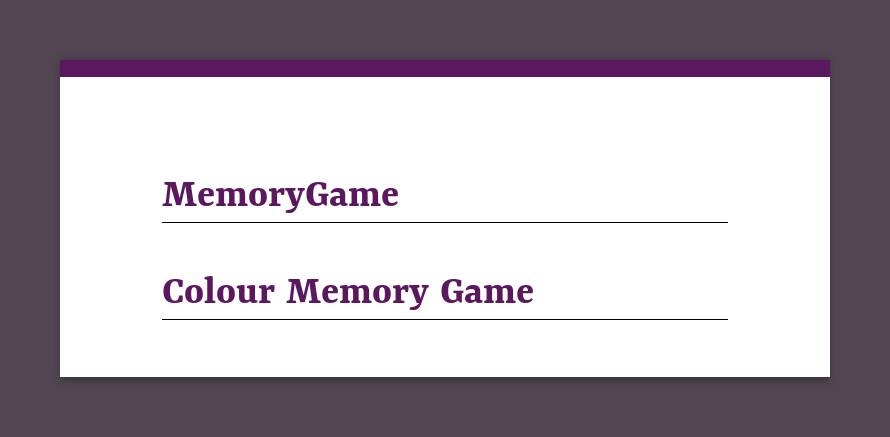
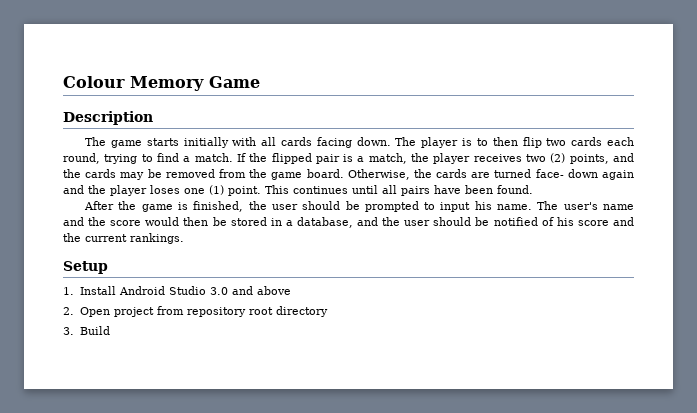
- MemoryGame
+ Description
+ The game starts initially with all cards facing down. The player is to then flip two cards each round, trying to find a match. If the flipped pair is a match, the player receives two (2) points, and the cards may be removed from the game board. Otherwise, the cards are turned face- down again and the player loses one (1) point. This continues until all pairs have been found.
+ After the game is finished, the user should be prompted to input his name. The user's name and the score would then be stored in a database, and the user should be notified of his score and the current rankings.
+ Setup
+ 1. Install Android Studio 3.0 and above
+ 2. Open project from repository root directory
+ 3. Build

